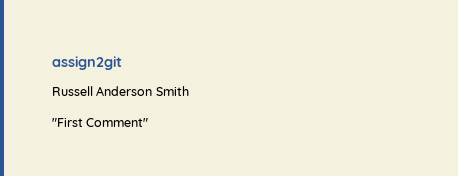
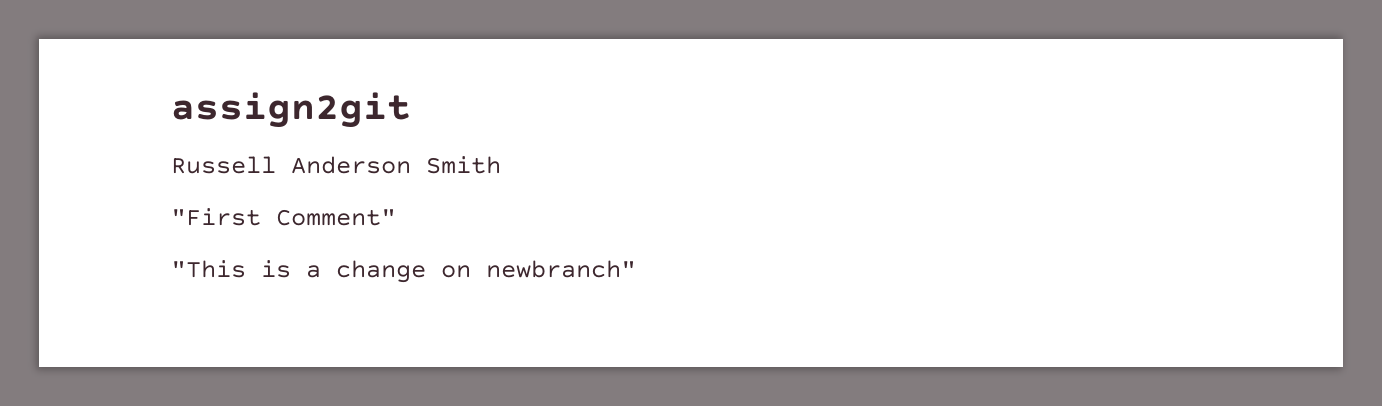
+ "This is a change on newbranch"

